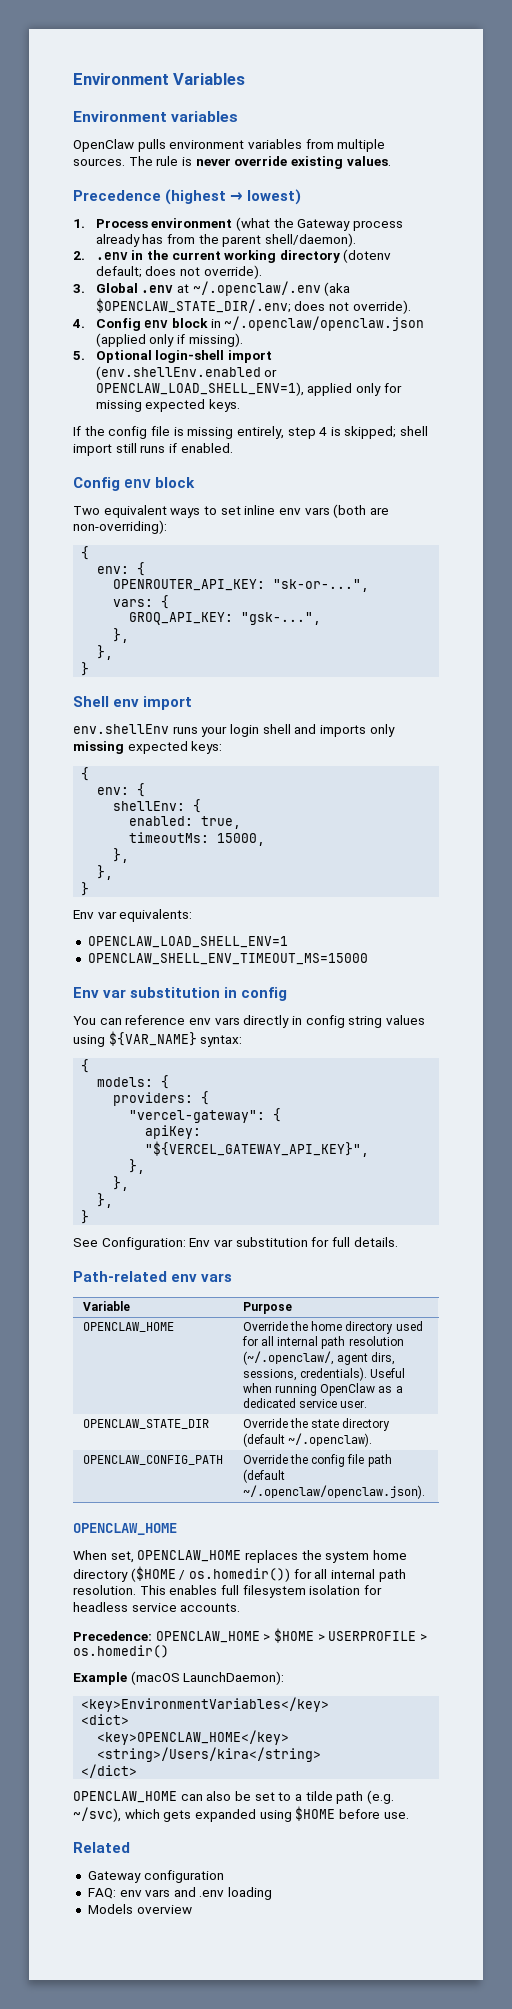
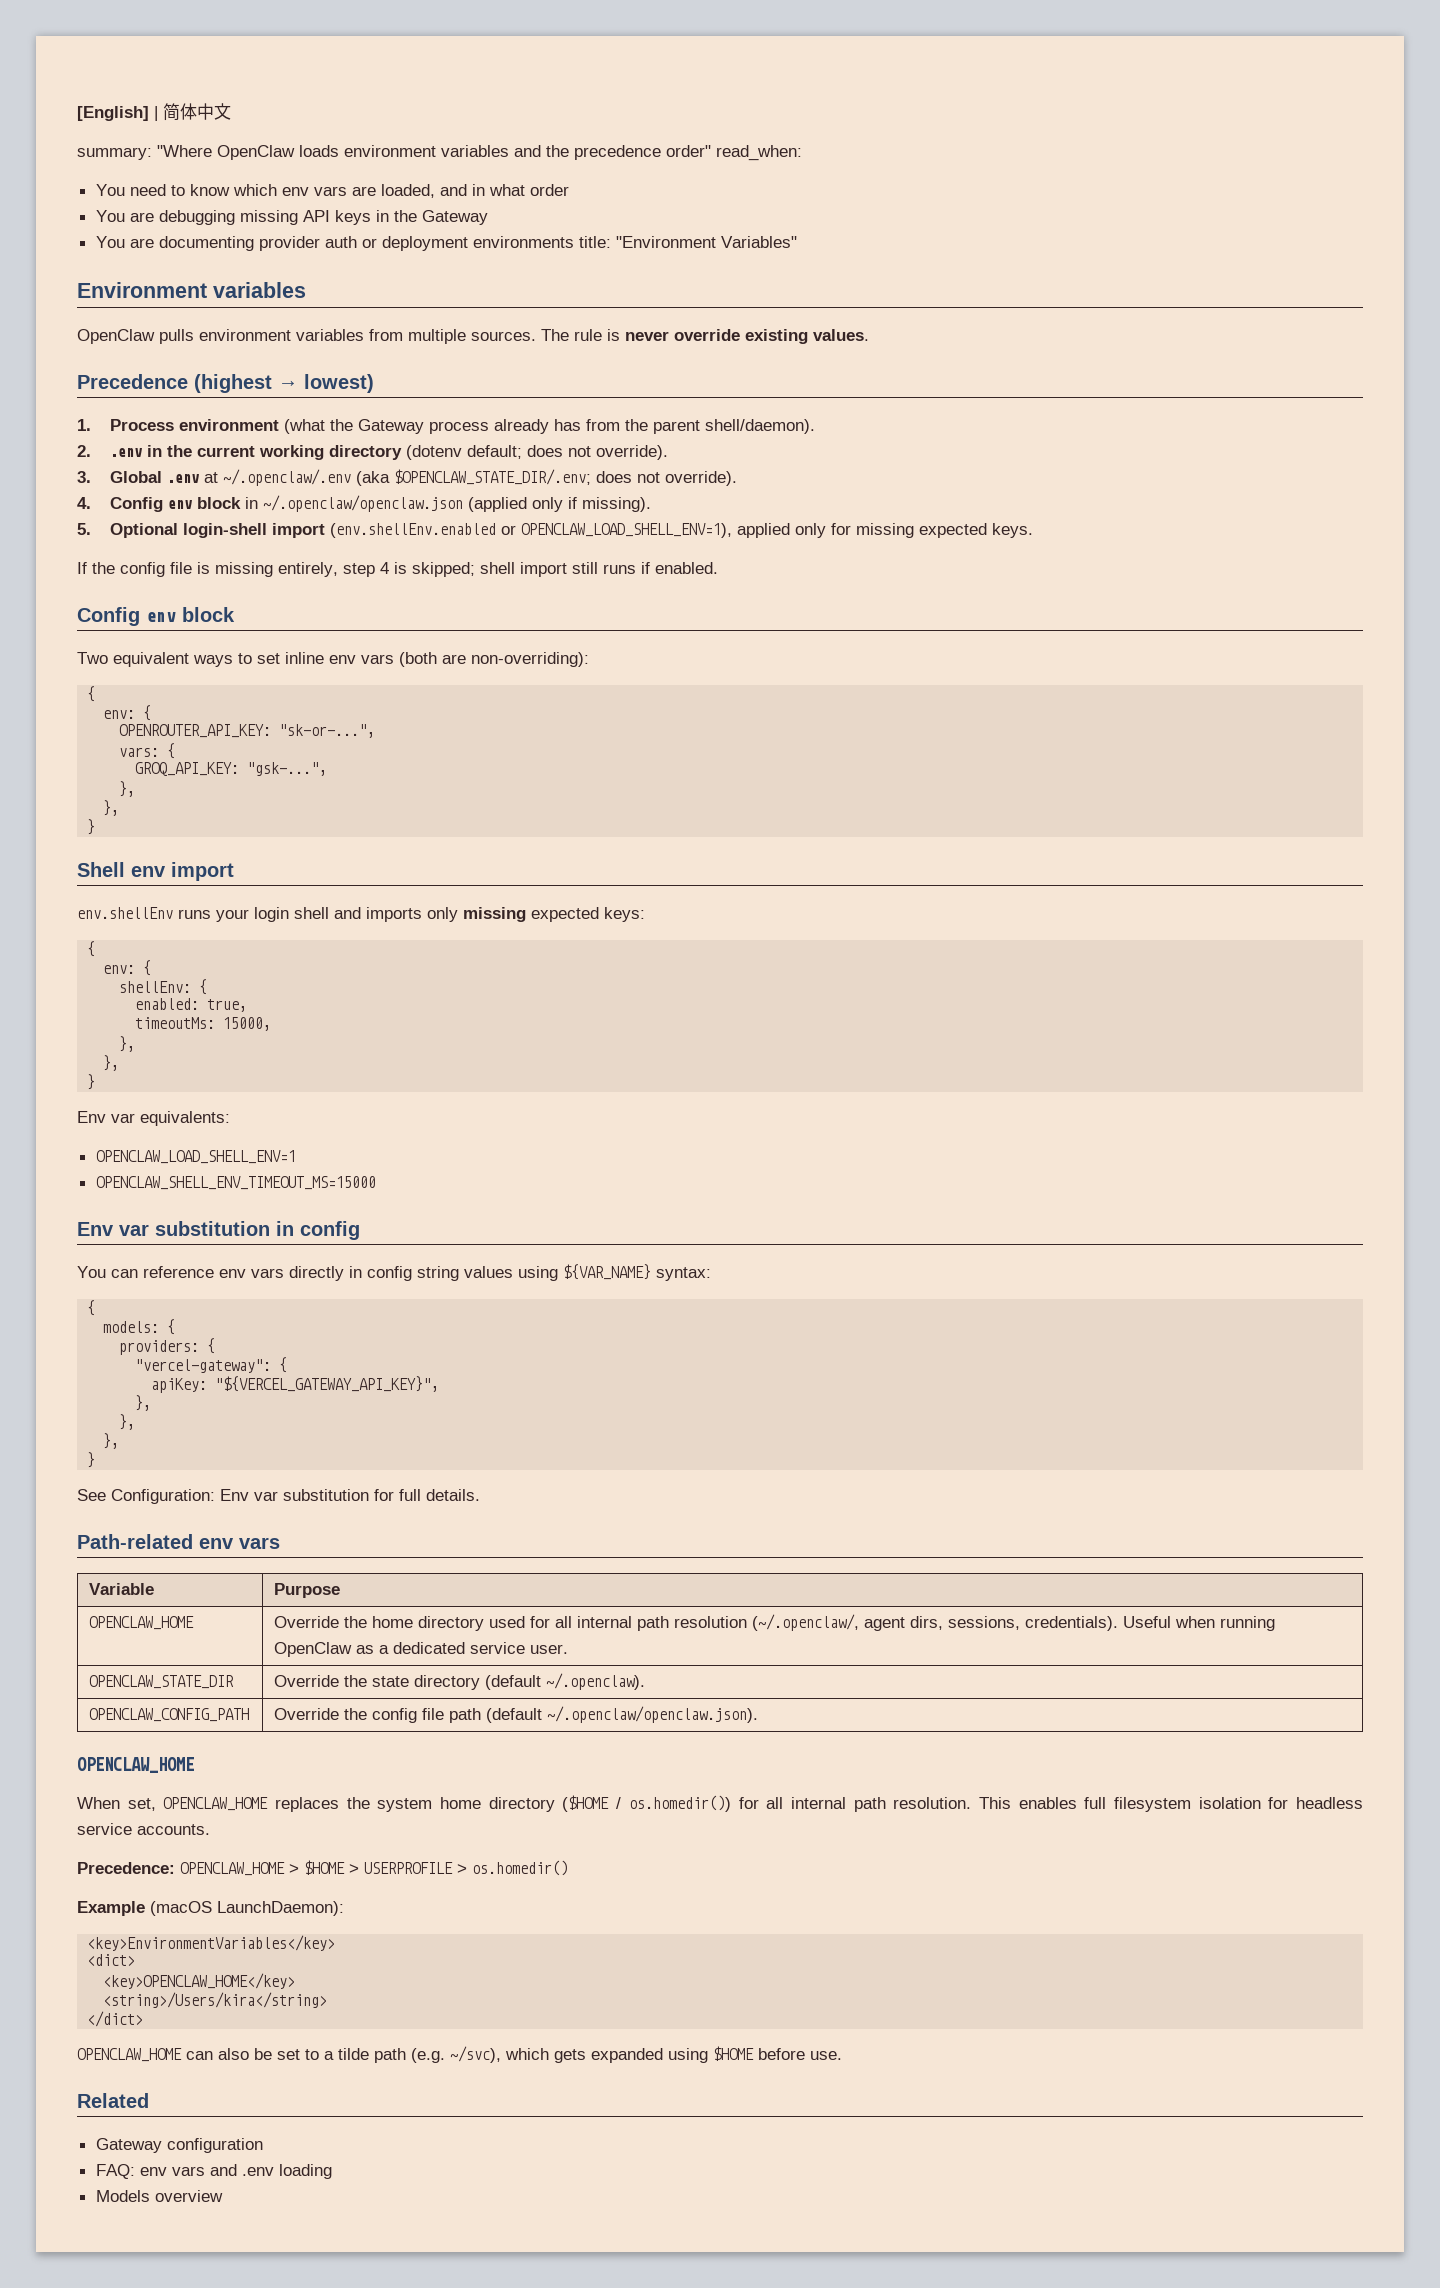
- Environment Variables
+ [English] | 简体中文
+ summary: "Where OpenClaw loads environment variables and the precedence order" read_when:
+ You need to know which env vars are loaded, and in what order
+ You are debugging missing API keys in the Gateway
+ You are documenting provider auth or deployment environments title: "Environment Variables"

